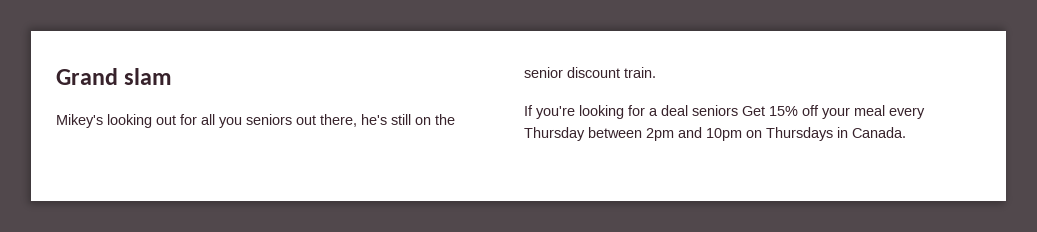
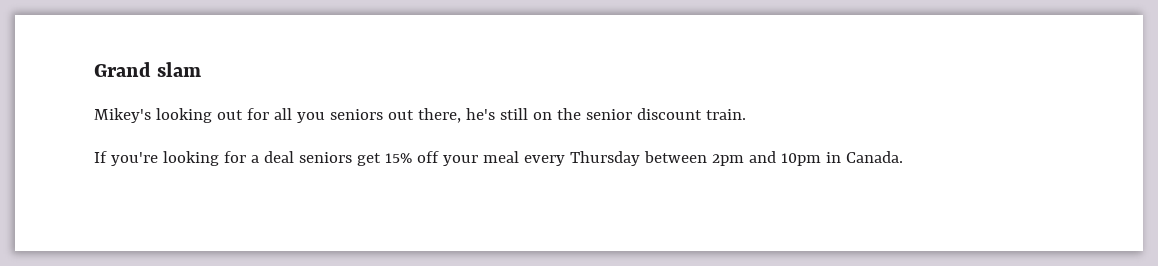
- If you're looking for a deal seniors Get 15% off your meal every Thursday between 2pm and 10pm on Thursdays in Canada.
+ If you're looking for a deal seniors get 15% off your meal every Thursday between 2pm and 10pm in Canada.

